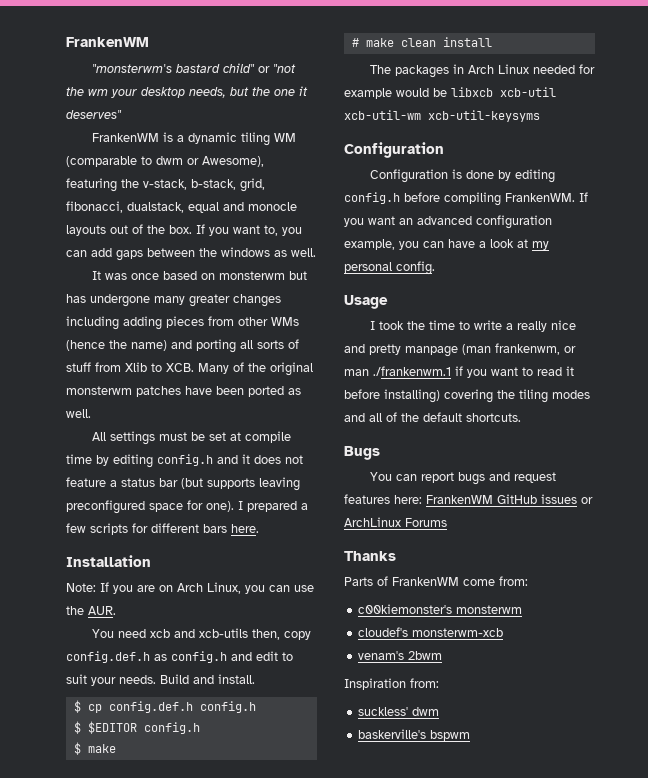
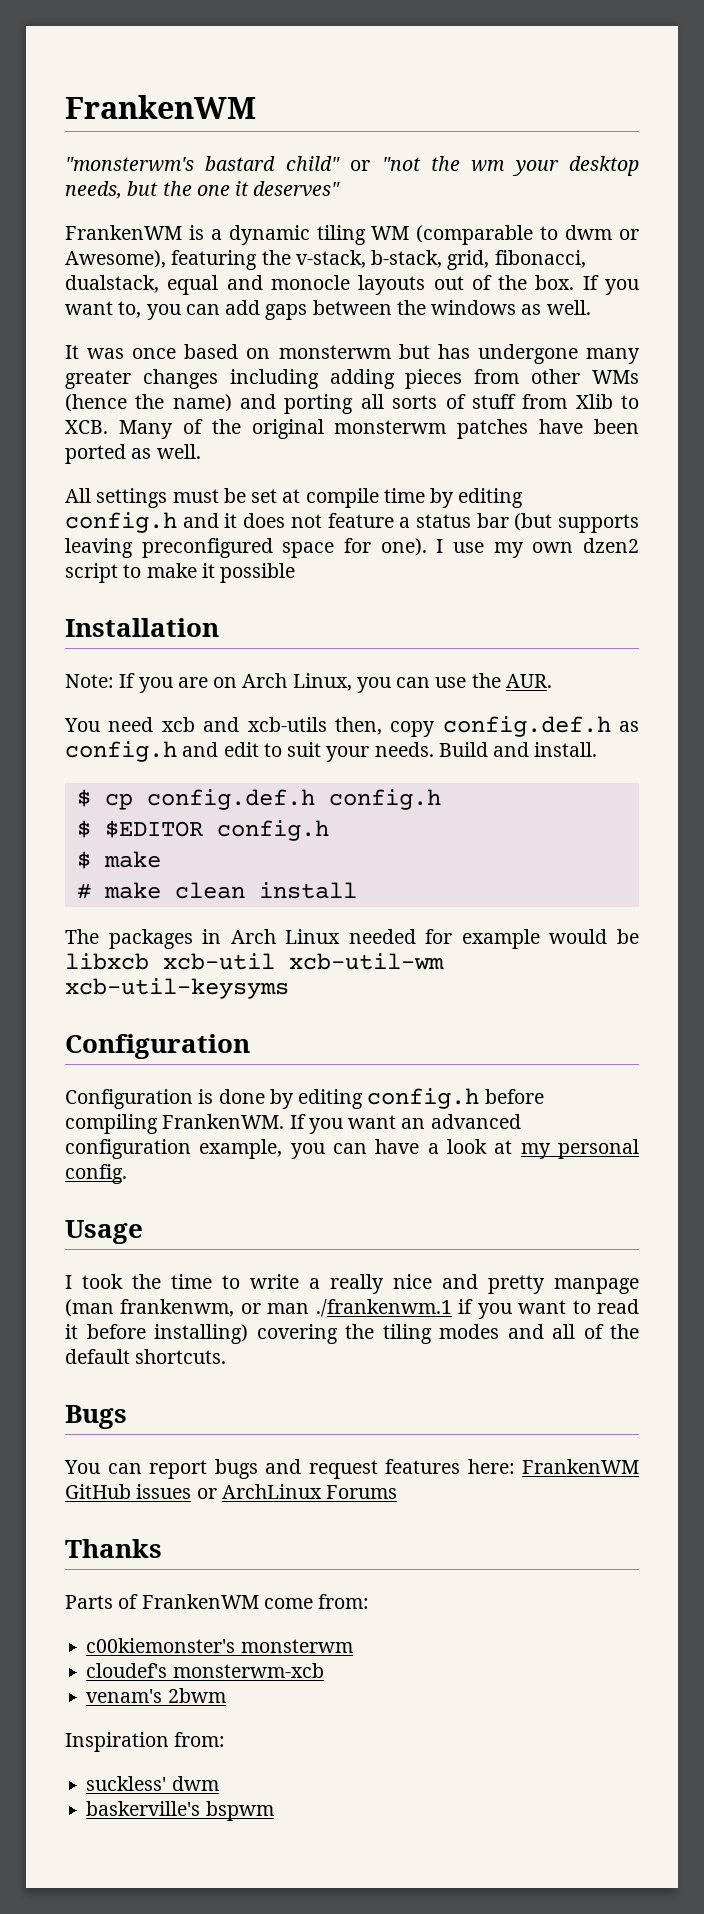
- I prepared a few scripts for different bars here.
+ I use my own dzen2 script to make it possible

